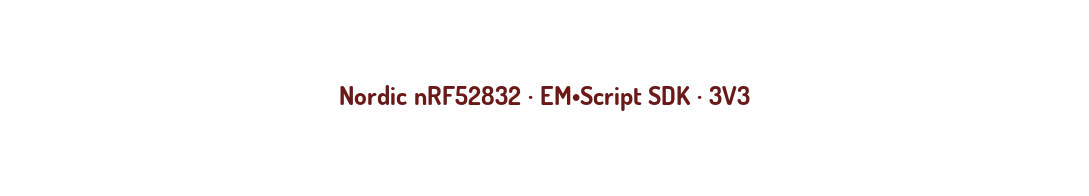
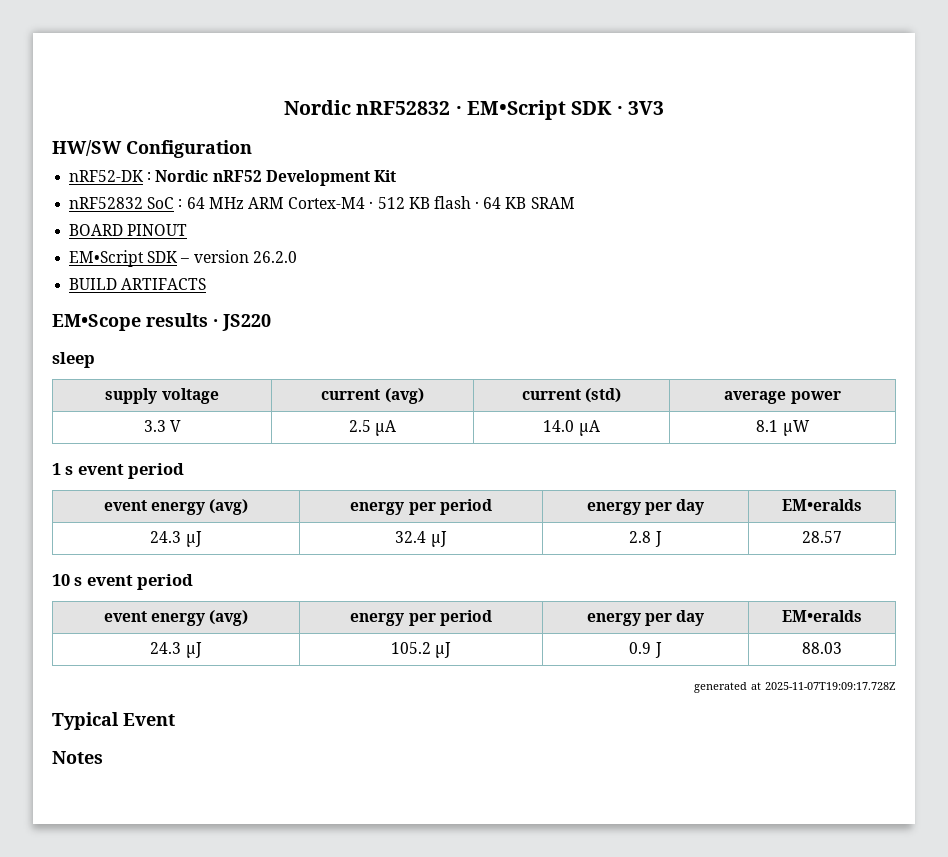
+ HW/SW Configuration
+ nRF52-DK ∶ Nordic nRF52 Development Kit
+ nRF52832 SoC ∶ 64 MHz ARM Cortex-M4 · 512 KB flash · 64 KB SRAM
+ BOARD PINOUT
+ EM•Script SDK – version 26.2.0
+ BUILD ARTIFACTS
+ EM•Scope results · JS220
+ sleep
+ supply voltage | current (avg) | current (std) | average power
+ 3.3 V | 2.5 µA | 14.0 µA | 8.1 µW
+ 1 s event period
+ event energy (avg) | energy per period | energy per day | EM•eralds
+ 24.3 µJ | 32.4 µJ | 2.8 J | 28.57
+ 10 s event period
+ event energy (avg) | energy per period | energy per day | EM•eralds
+ 24.3 µJ | 105.2 µJ | 0.9 J | 88.03
+ generated at 2025-11-07T19:09:17.728Z
+ Typical Event
+ Notes

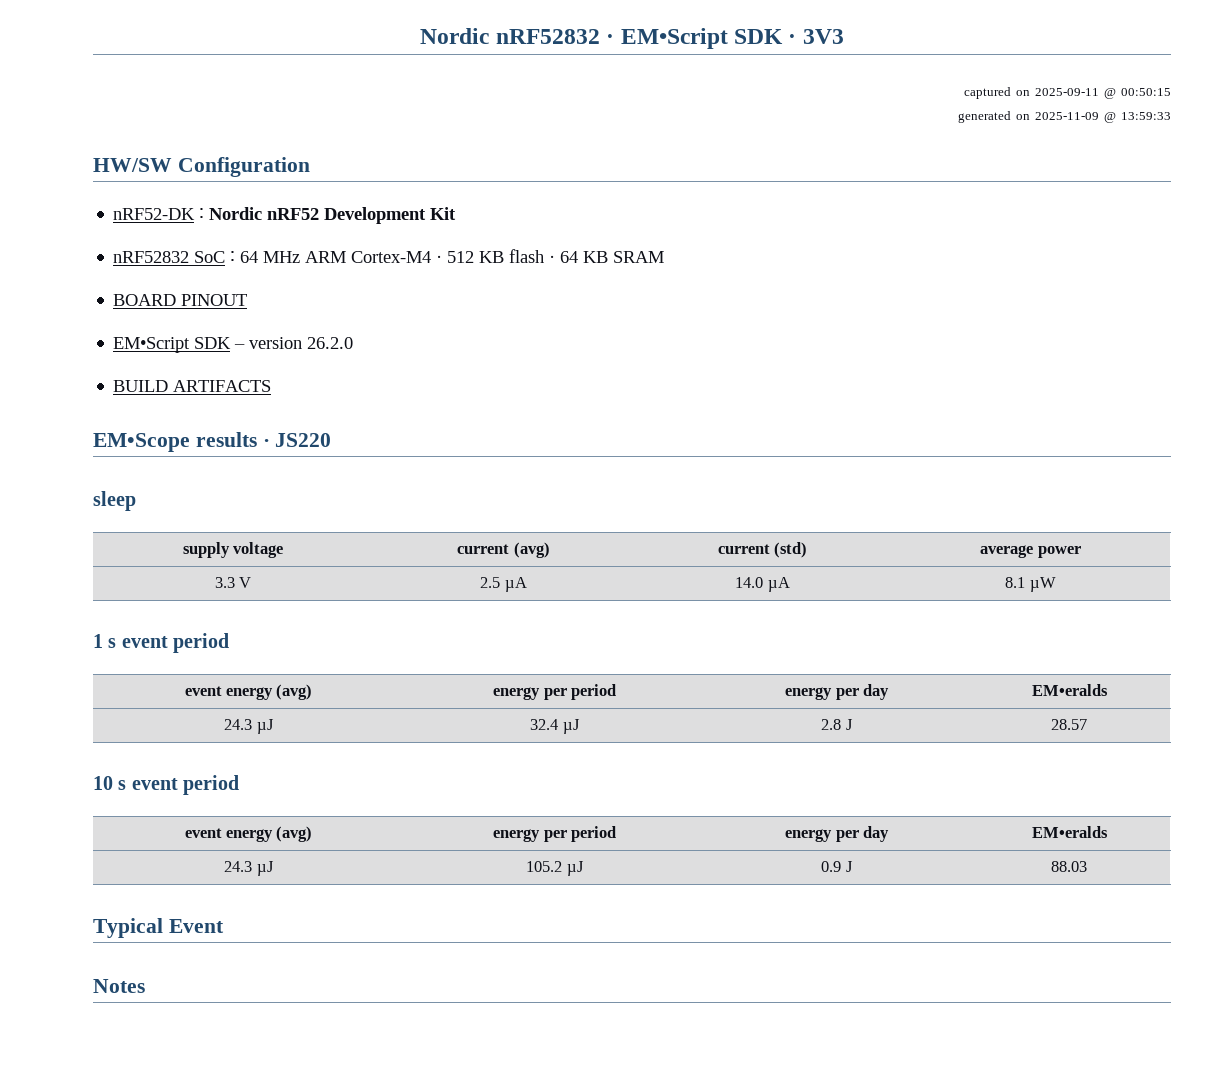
+ captured on 2025-09-11 @ 00:50:15
+ generated on 2025-11-09 @ 13:59:33
- generated at 2025-11-07T19:09:17.728Z

